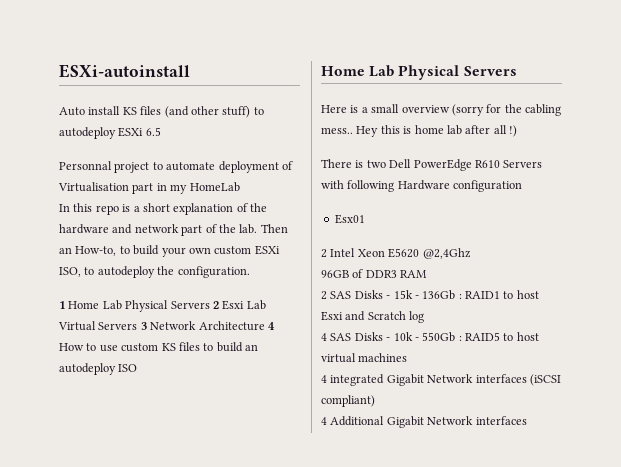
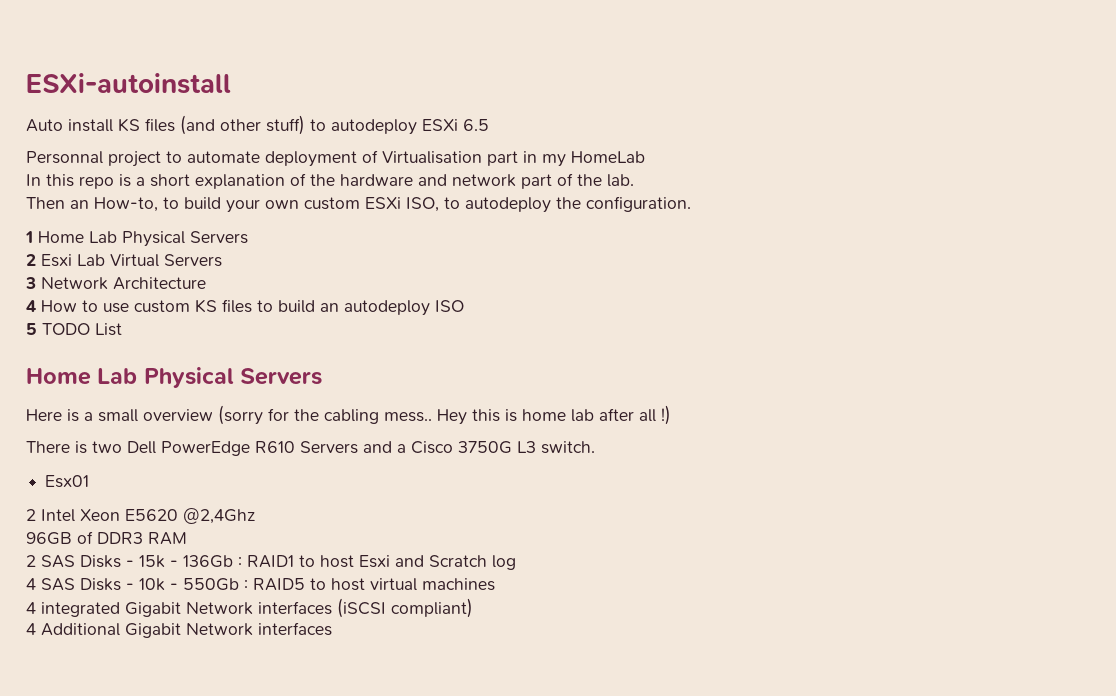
- In this repo is a short explanation of the hardware and network part of the lab. Then an How-to, to build your own custom ESXi ISO, to autodeploy the configuration.
+ In this repo is a short explanation of the hardware and network part of the lab.
+ Then an How-to, to build your own custom ESXi ISO, to autodeploy the configuration.
- 1 Home Lab Physical Servers 2 Esxi Lab Virtual Servers 3 Network Architecture 4 How to use custom KS files to build an autodeploy ISO
+ 1 Home Lab Physical Servers
+ 2 Esxi Lab Virtual Servers
+ 3 Network Architecture
+ 4 How to use custom KS files to build an autodeploy ISO
+ 5 TODO List
- There is two Dell PowerEdge R610 Servers with following Hardware configuration
+ There is two Dell PowerEdge R610 Servers and a Cisco 3750G L3 switch.

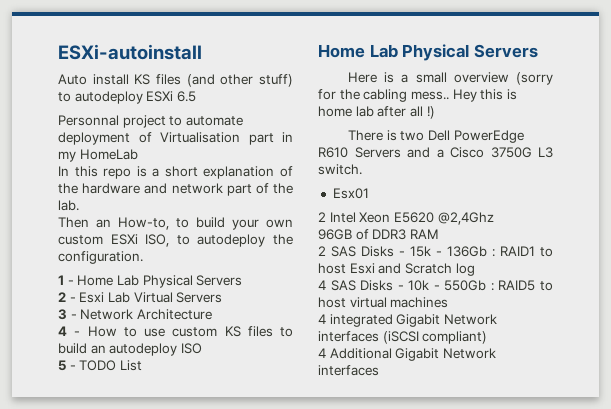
- 1 Home Lab Physical Servers
+ 1 - Home Lab Physical Servers
- 2 Esxi Lab Virtual Servers
+ 2 - Esxi Lab Virtual Servers
- 3 Network Architecture
+ 3 - Network Architecture
- 4 How to use custom KS files to build an autodeploy ISO
+ 4 - How to use custom KS files to build an autodeploy ISO
- 5 TODO List
+ 5 - TODO List

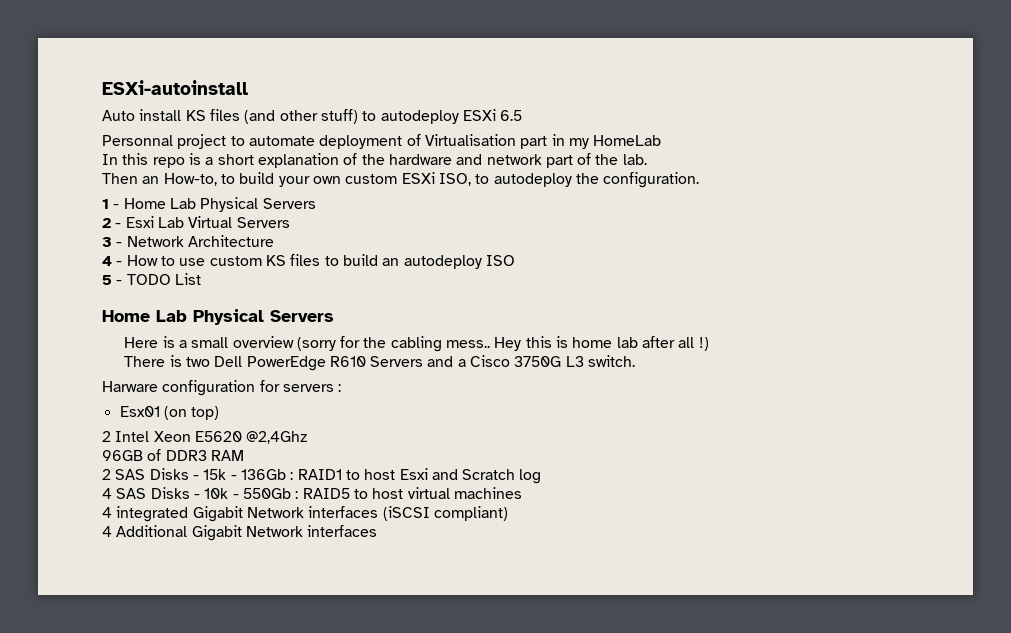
+ Harware configuration for servers :
- Esx01
+ Esx01 (on top)

